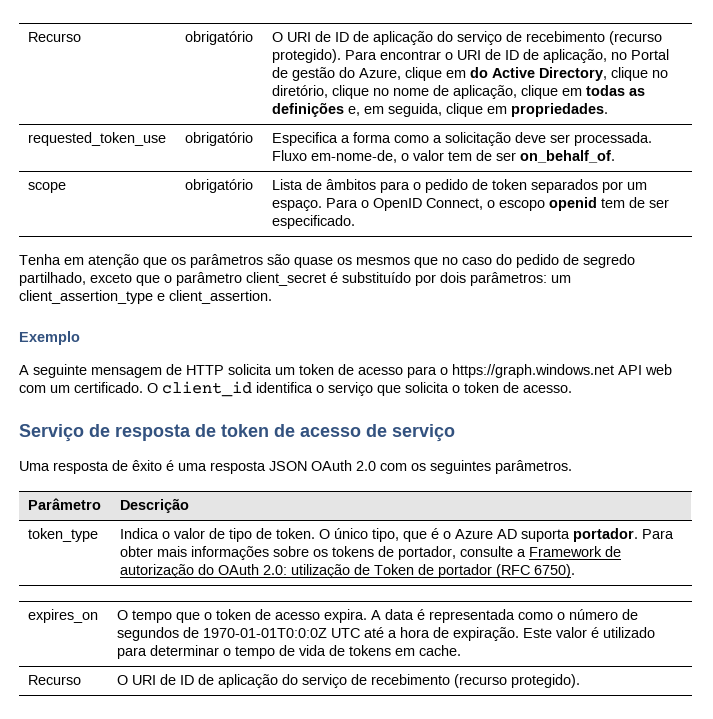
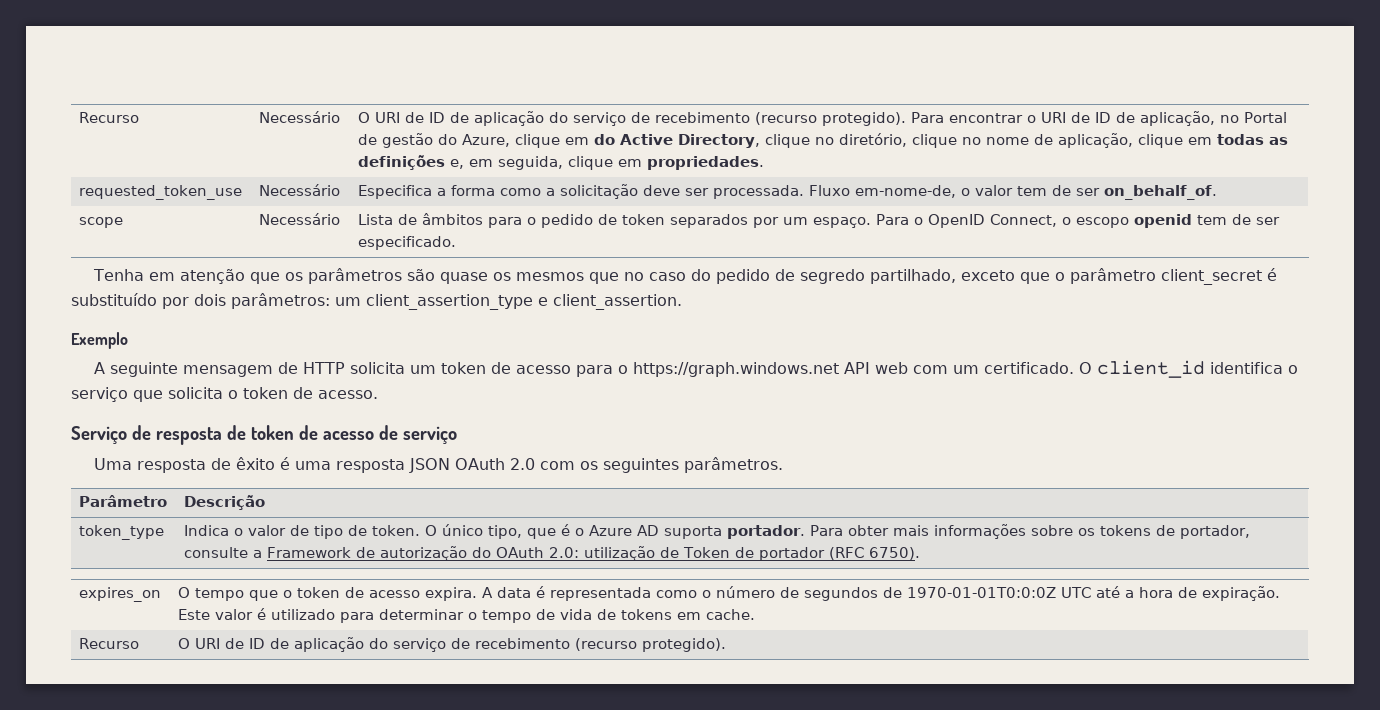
- Recurso | obrigatório
+ Recurso | Necessário
- requested_token_use | obrigatório | Especifica a forma como a solicitação deve ser processada. Fluxo em-nome-de, o valor tem de ser on_behalf_of.
+ requested_token_use | Necessário | Especifica a forma como a solicitação deve ser processada. Fluxo em-nome-de, o valor tem de ser on_behalf_of.
- scope | obrigatório | Lista de âmbitos para o pedido de token separados por um espaço. Para o OpenID Connect, o escopo openid tem de ser especificado.
+ scope | Necessário | Lista de âmbitos para o pedido de token separados por um espaço. Para o OpenID Connect, o escopo openid tem de ser especificado.

